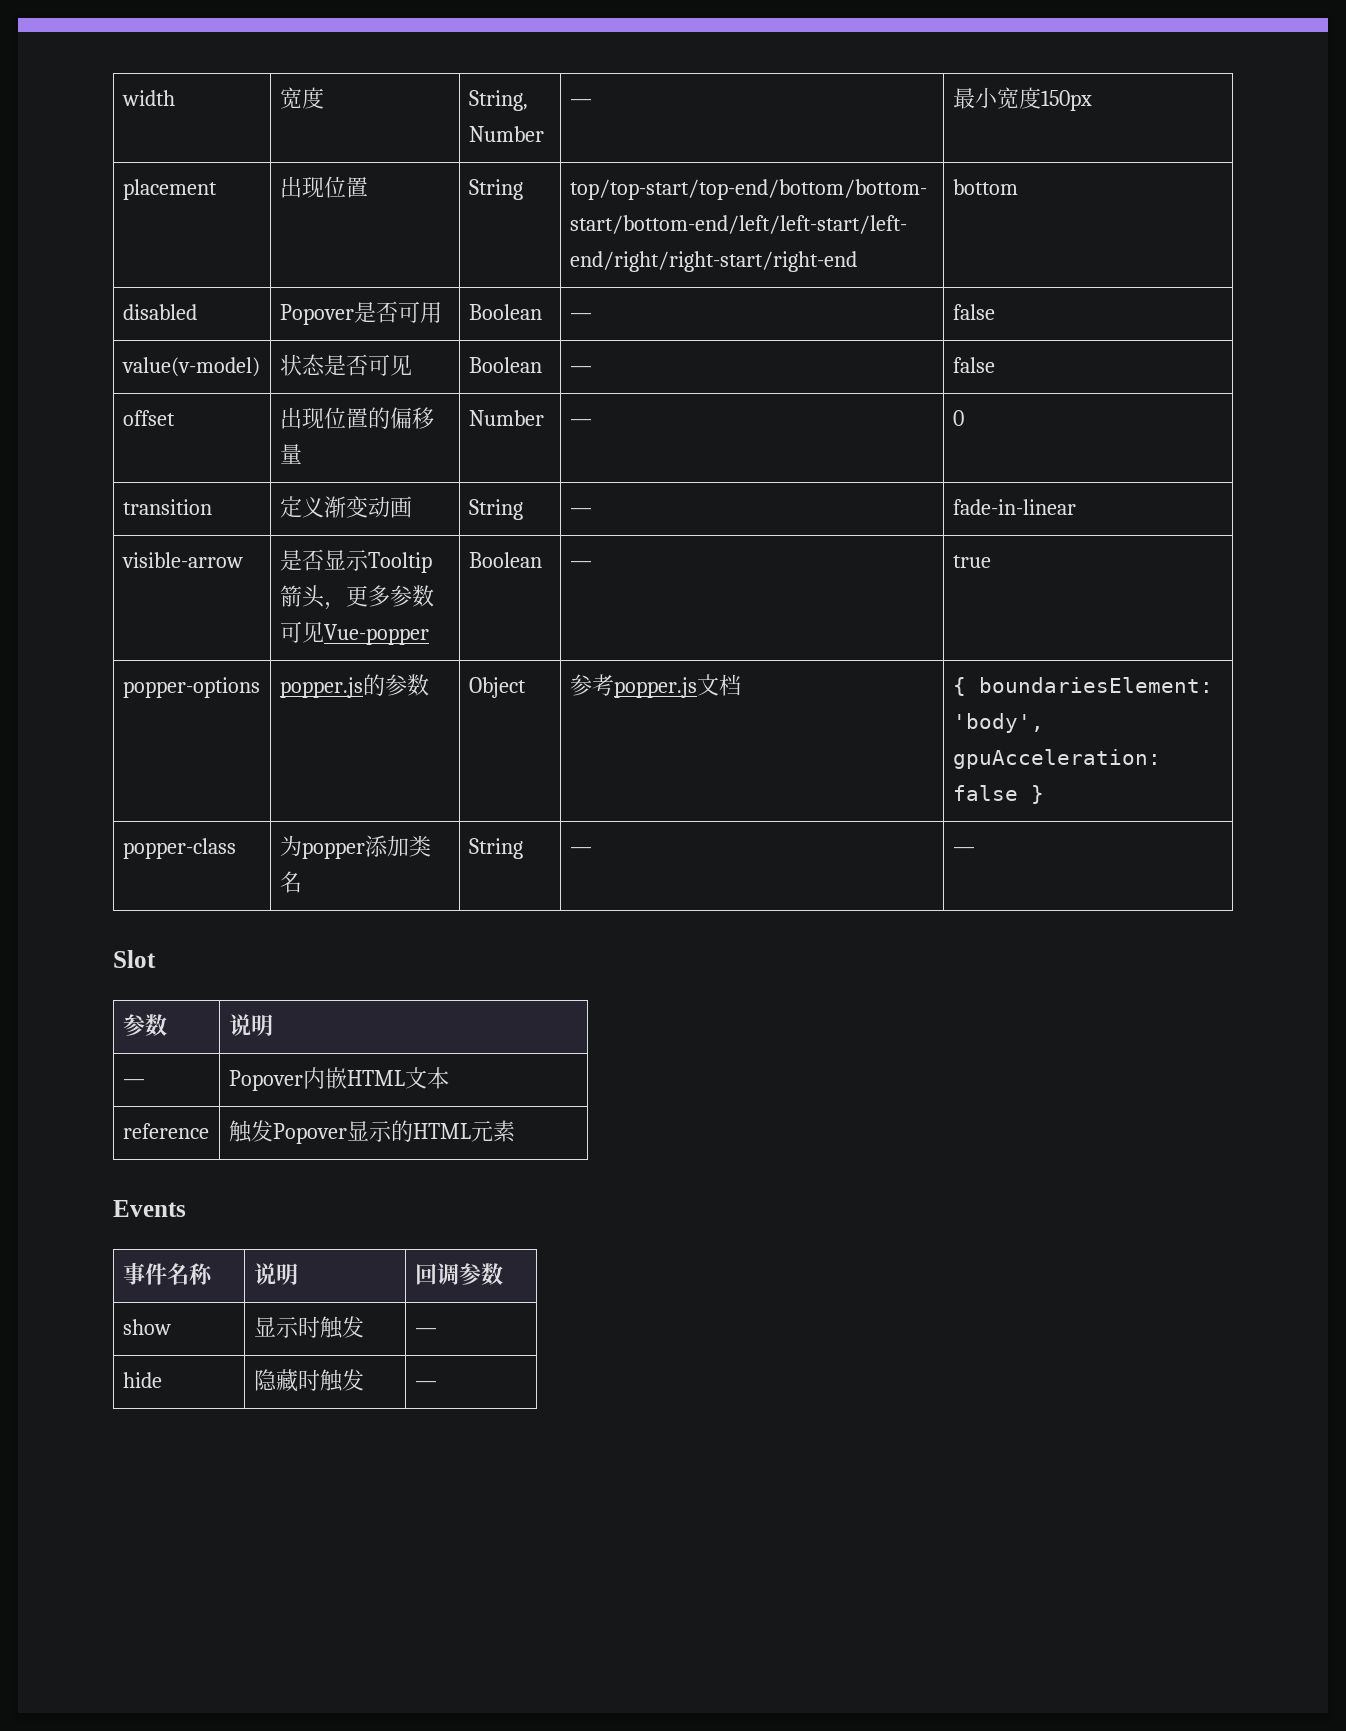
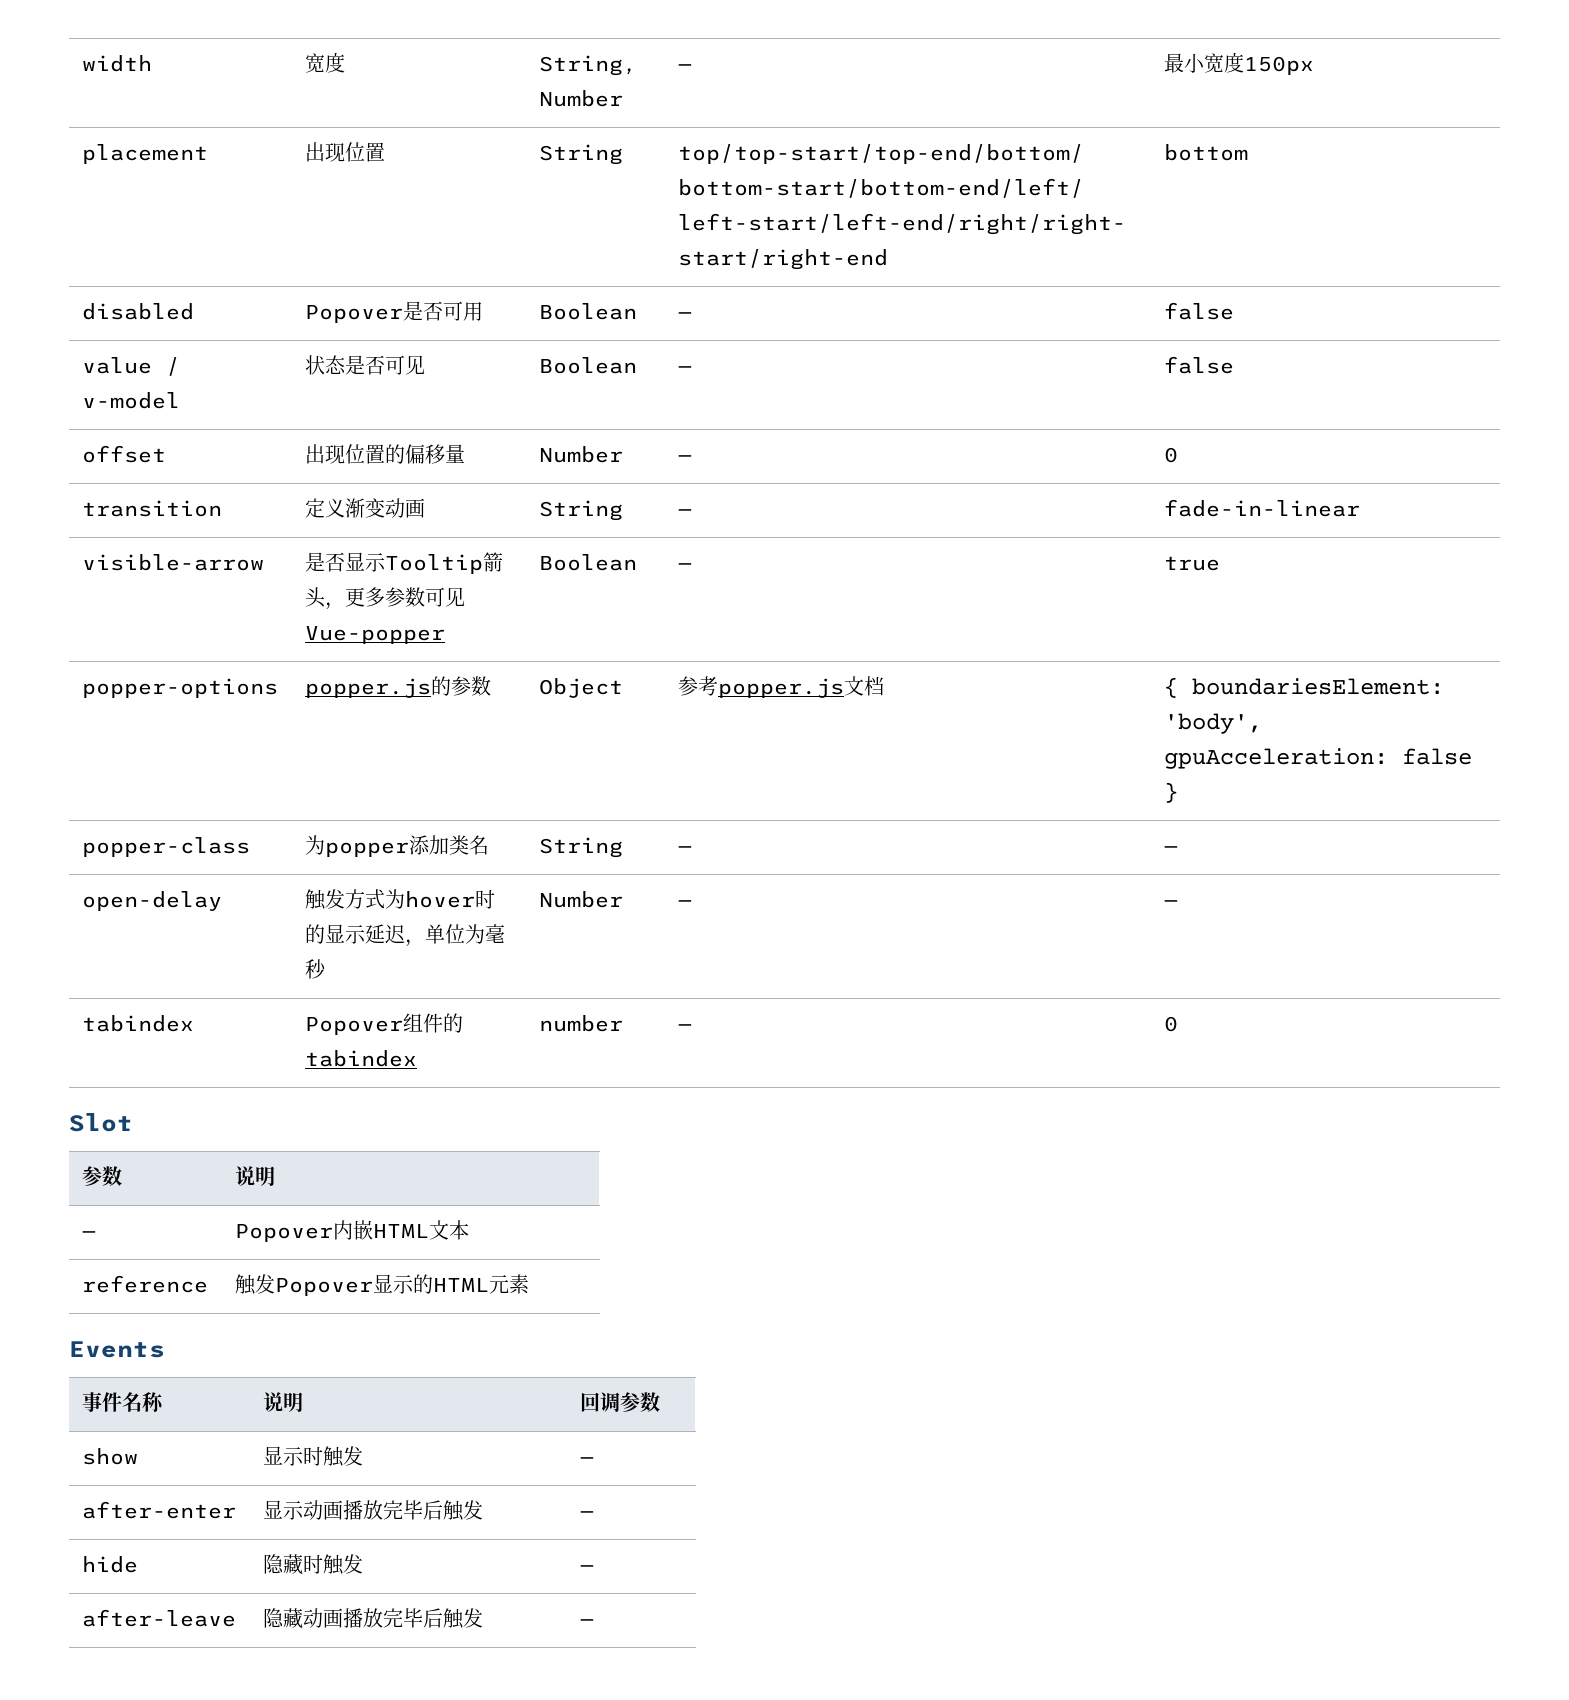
- value(v-model) | 状态是否可见 | Boolean | — | false
+ value / v-model | 状态是否可见 | Boolean | — | false
+ open-delay | 触发方式为hover时的显示延迟，单位为毫秒 | Number | — | —
+ tabindex | Popover组件的tabindex | number | — | 0
+ after-enter | 显示动画播放完毕后触发 | —
+ after-leave | 隐藏动画播放完毕后触发 | —

